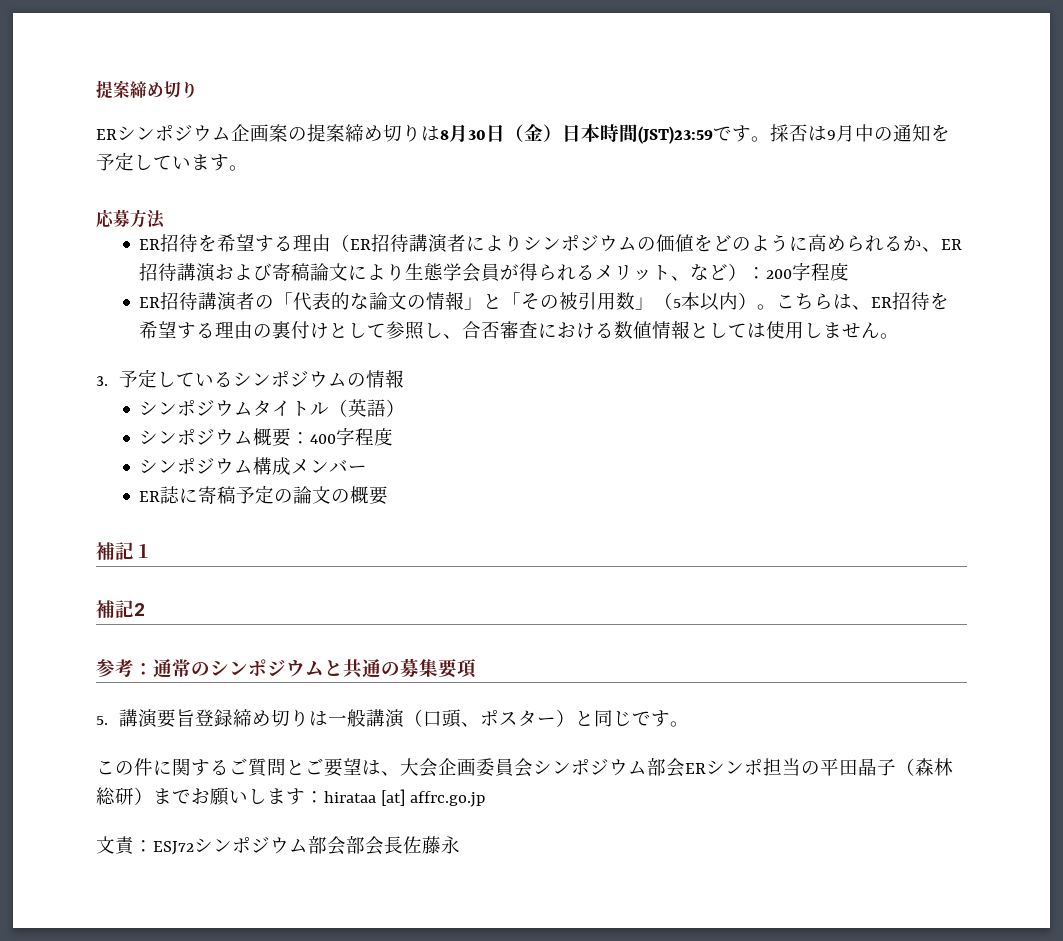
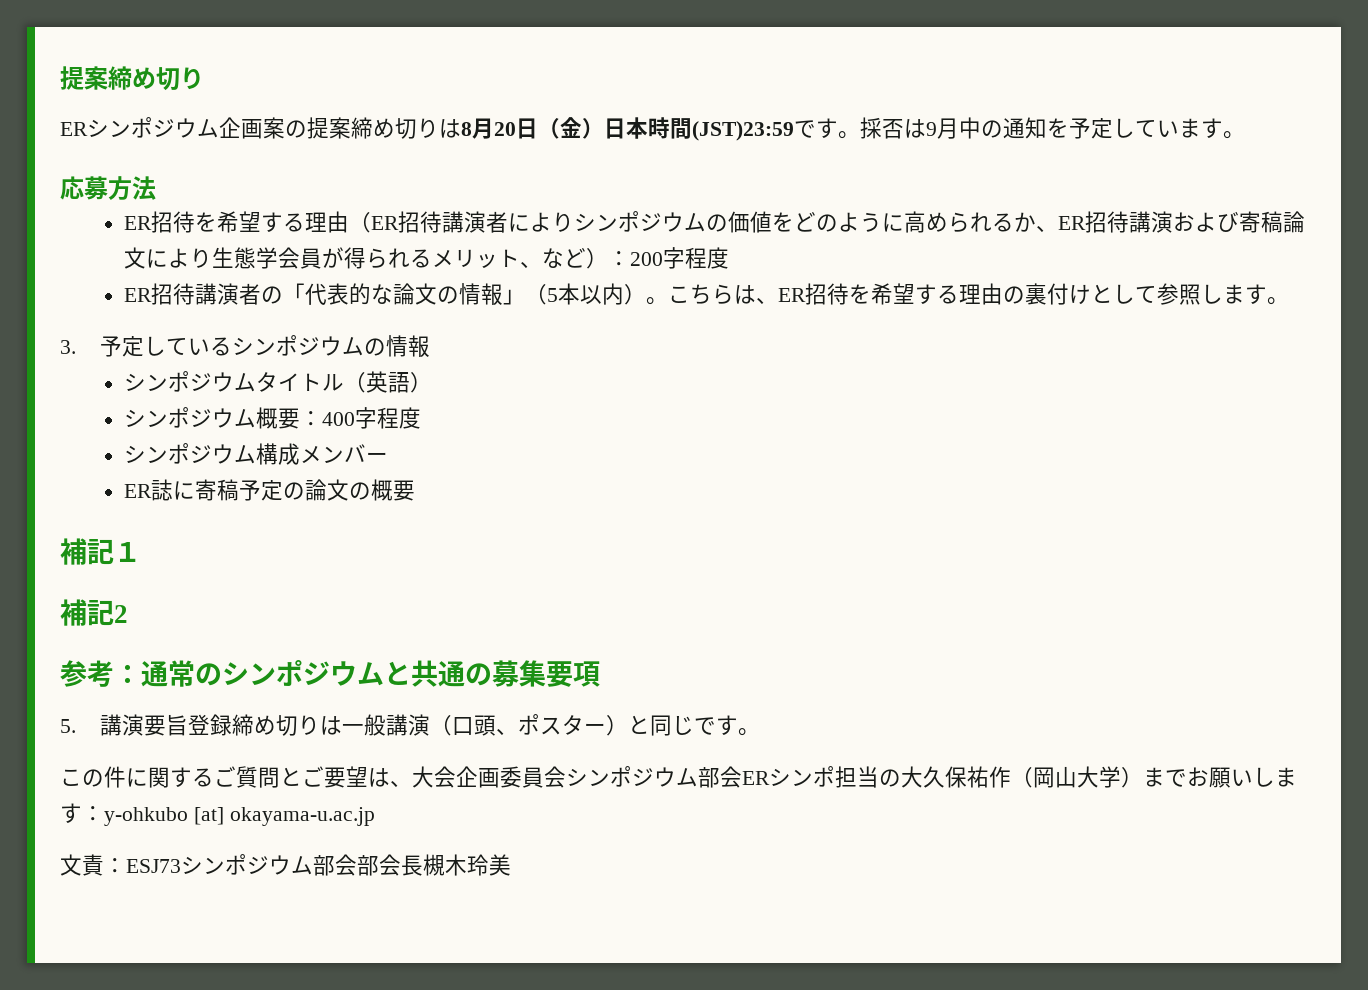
- ERシンポジウム企画案の提案締め切りは8月30日（金）日本時間(JST)23:59です。
+ ERシンポジウム企画案の提案締め切りは8月20日（金）日本時間(JST)23:59です。
- ER招待講演者の「代表的な論文の情報」と「その被引用数」（5本以内）。
+ ER招待講演者の「代表的な論文の情報」（5本以内）。
- こちらは、ER招待を希望する理由の裏付けとして参照し、合否審査における数値情報としては使用しません。
+ こちらは、ER招待を希望する理由の裏付けとして参照します。
- この件に関するご質問とご要望は、大会企画委員会シンポジウム部会ERシンポ担当の平田晶子（森林総研）までお願いします：hirataa [at] affrc.go.jp
+ この件に関するご質問とご要望は、大会企画委員会シンポジウム部会ERシンポ担当の大久保祐作（岡山大学）までお願いします：y-ohkubo [at] okayama-u.ac.jp
- 文責：ESJ72シンポジウム部会部会長佐藤永
+ 文責：ESJ73シンポジウム部会部会長槻木玲美

